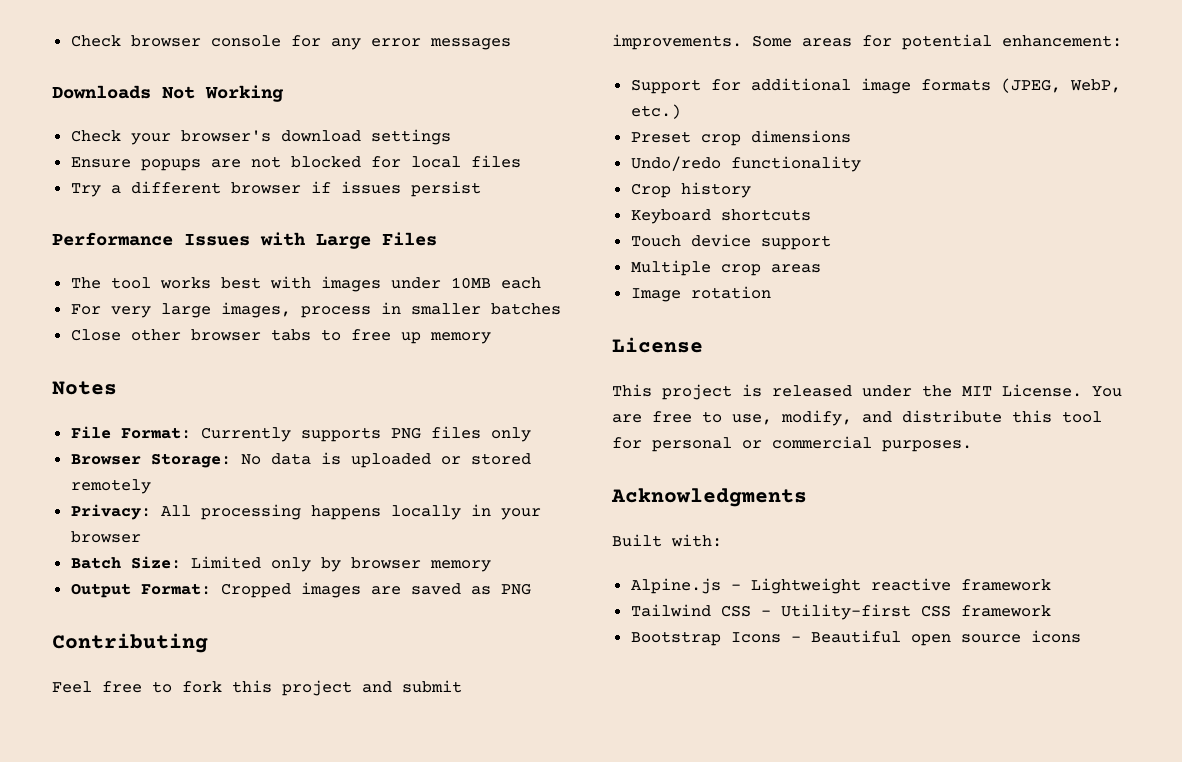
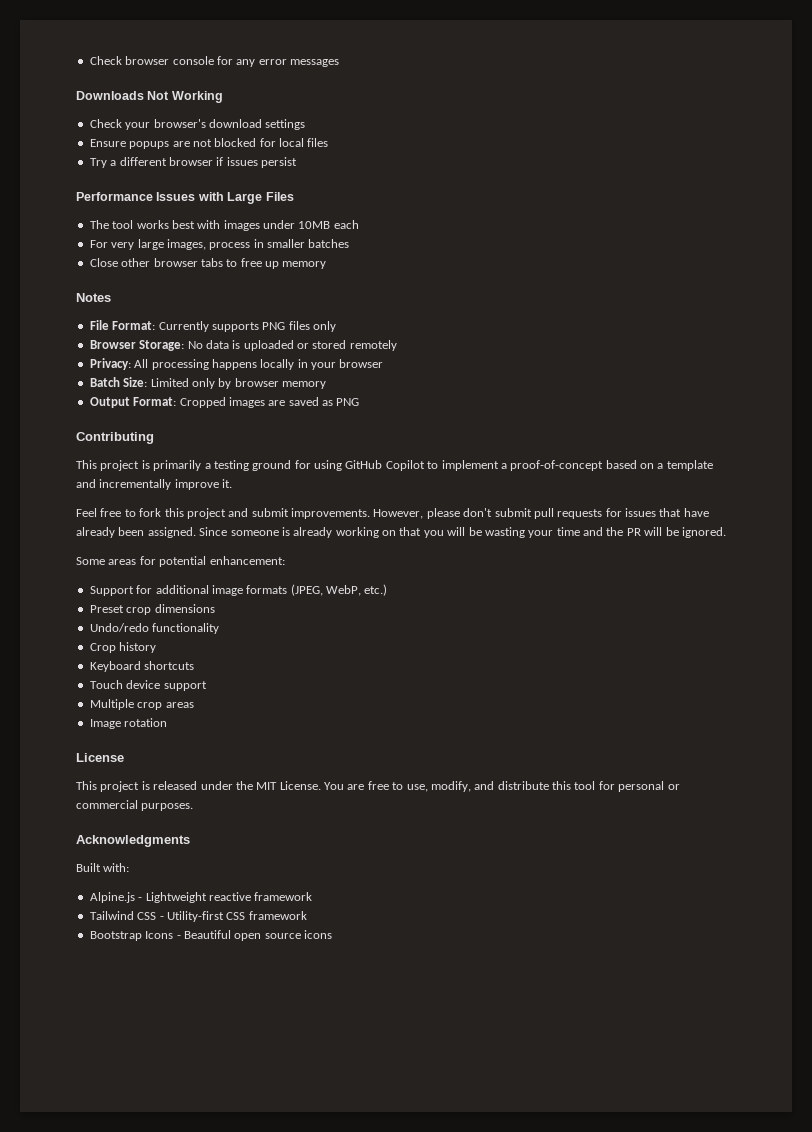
+ This project is primarily a testing ground for using GitHub Copilot to implement a proof-of-concept based on a template and incrementally improve it.
- Feel free to fork this project and submit improvements. Some areas for potential enhancement:
+ Feel free to fork this project and submit improvements. However, please don't submit pull requests for issues that have already been assigned. Since someone is already working on that you will be wasting your time and the PR will be ignored.
+ Some areas for potential enhancement:

